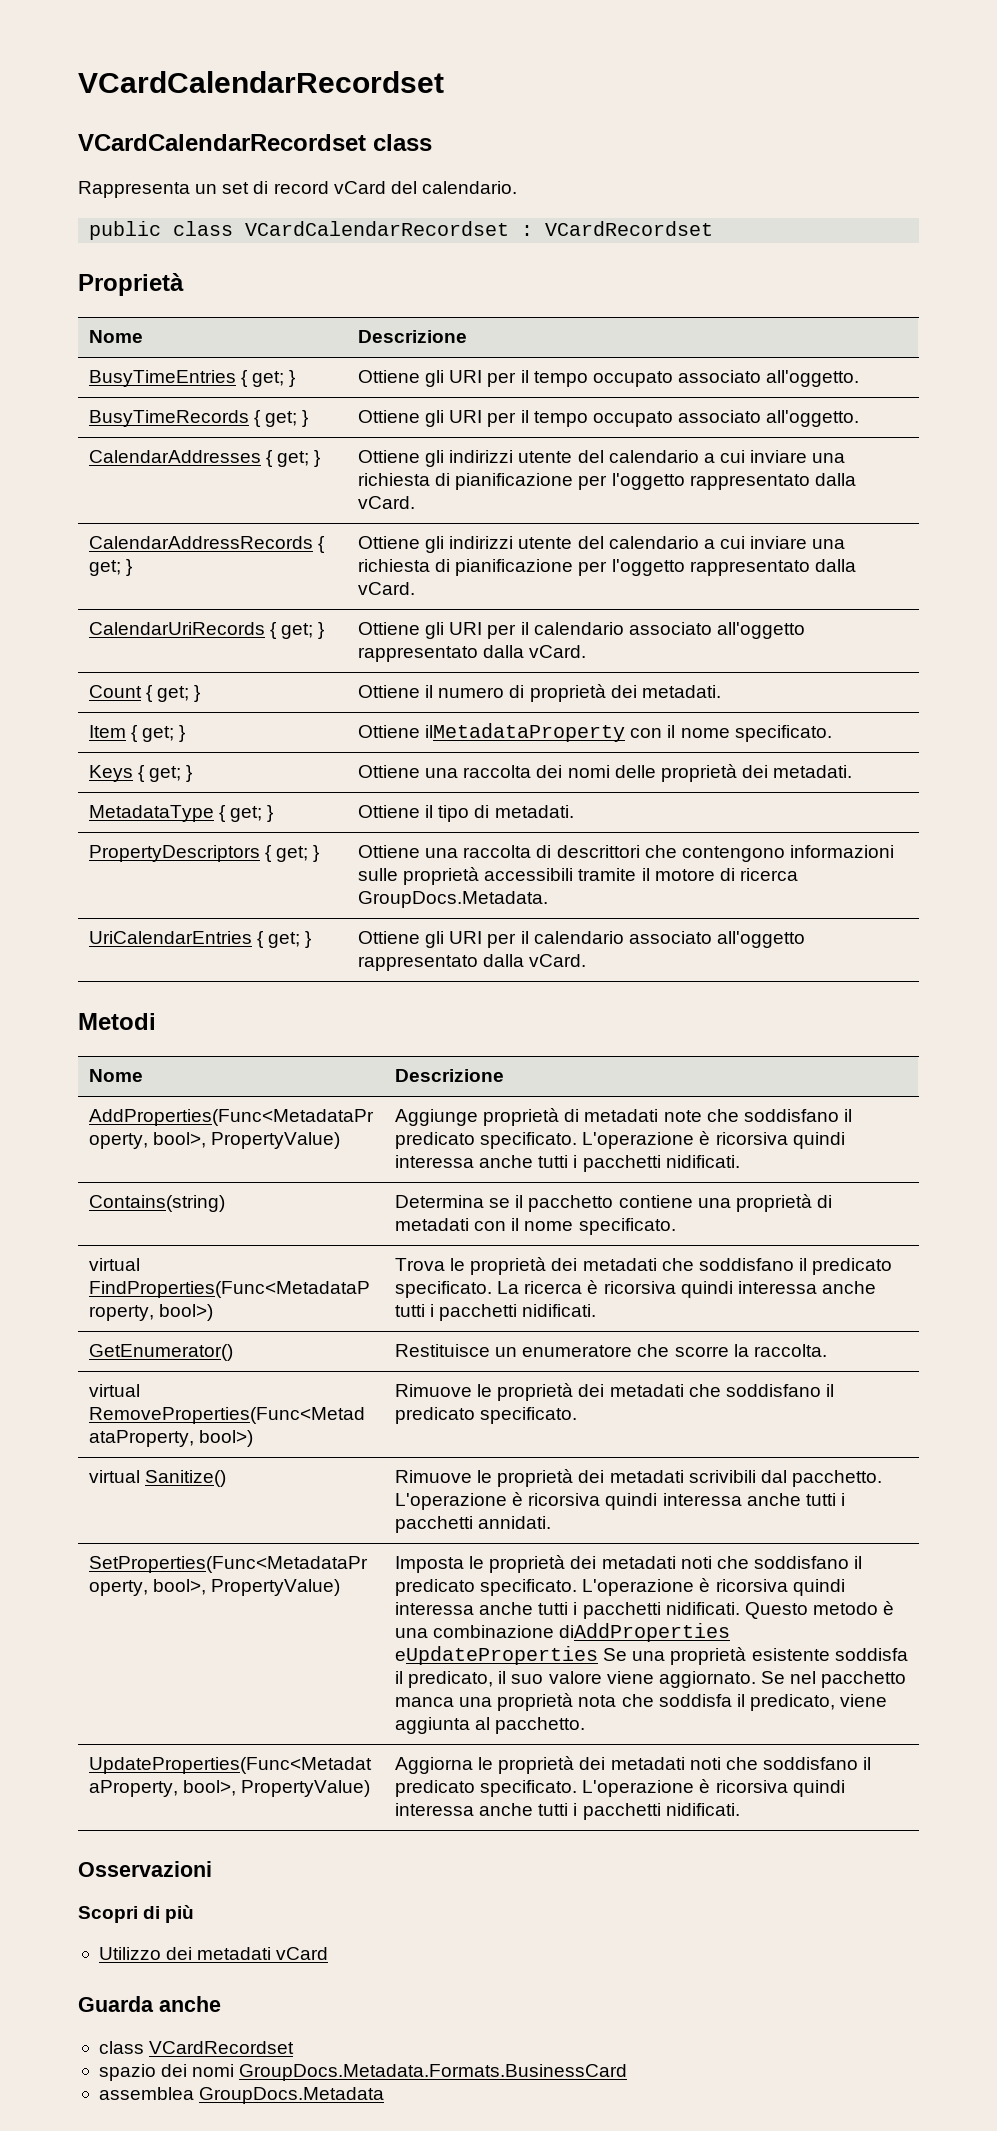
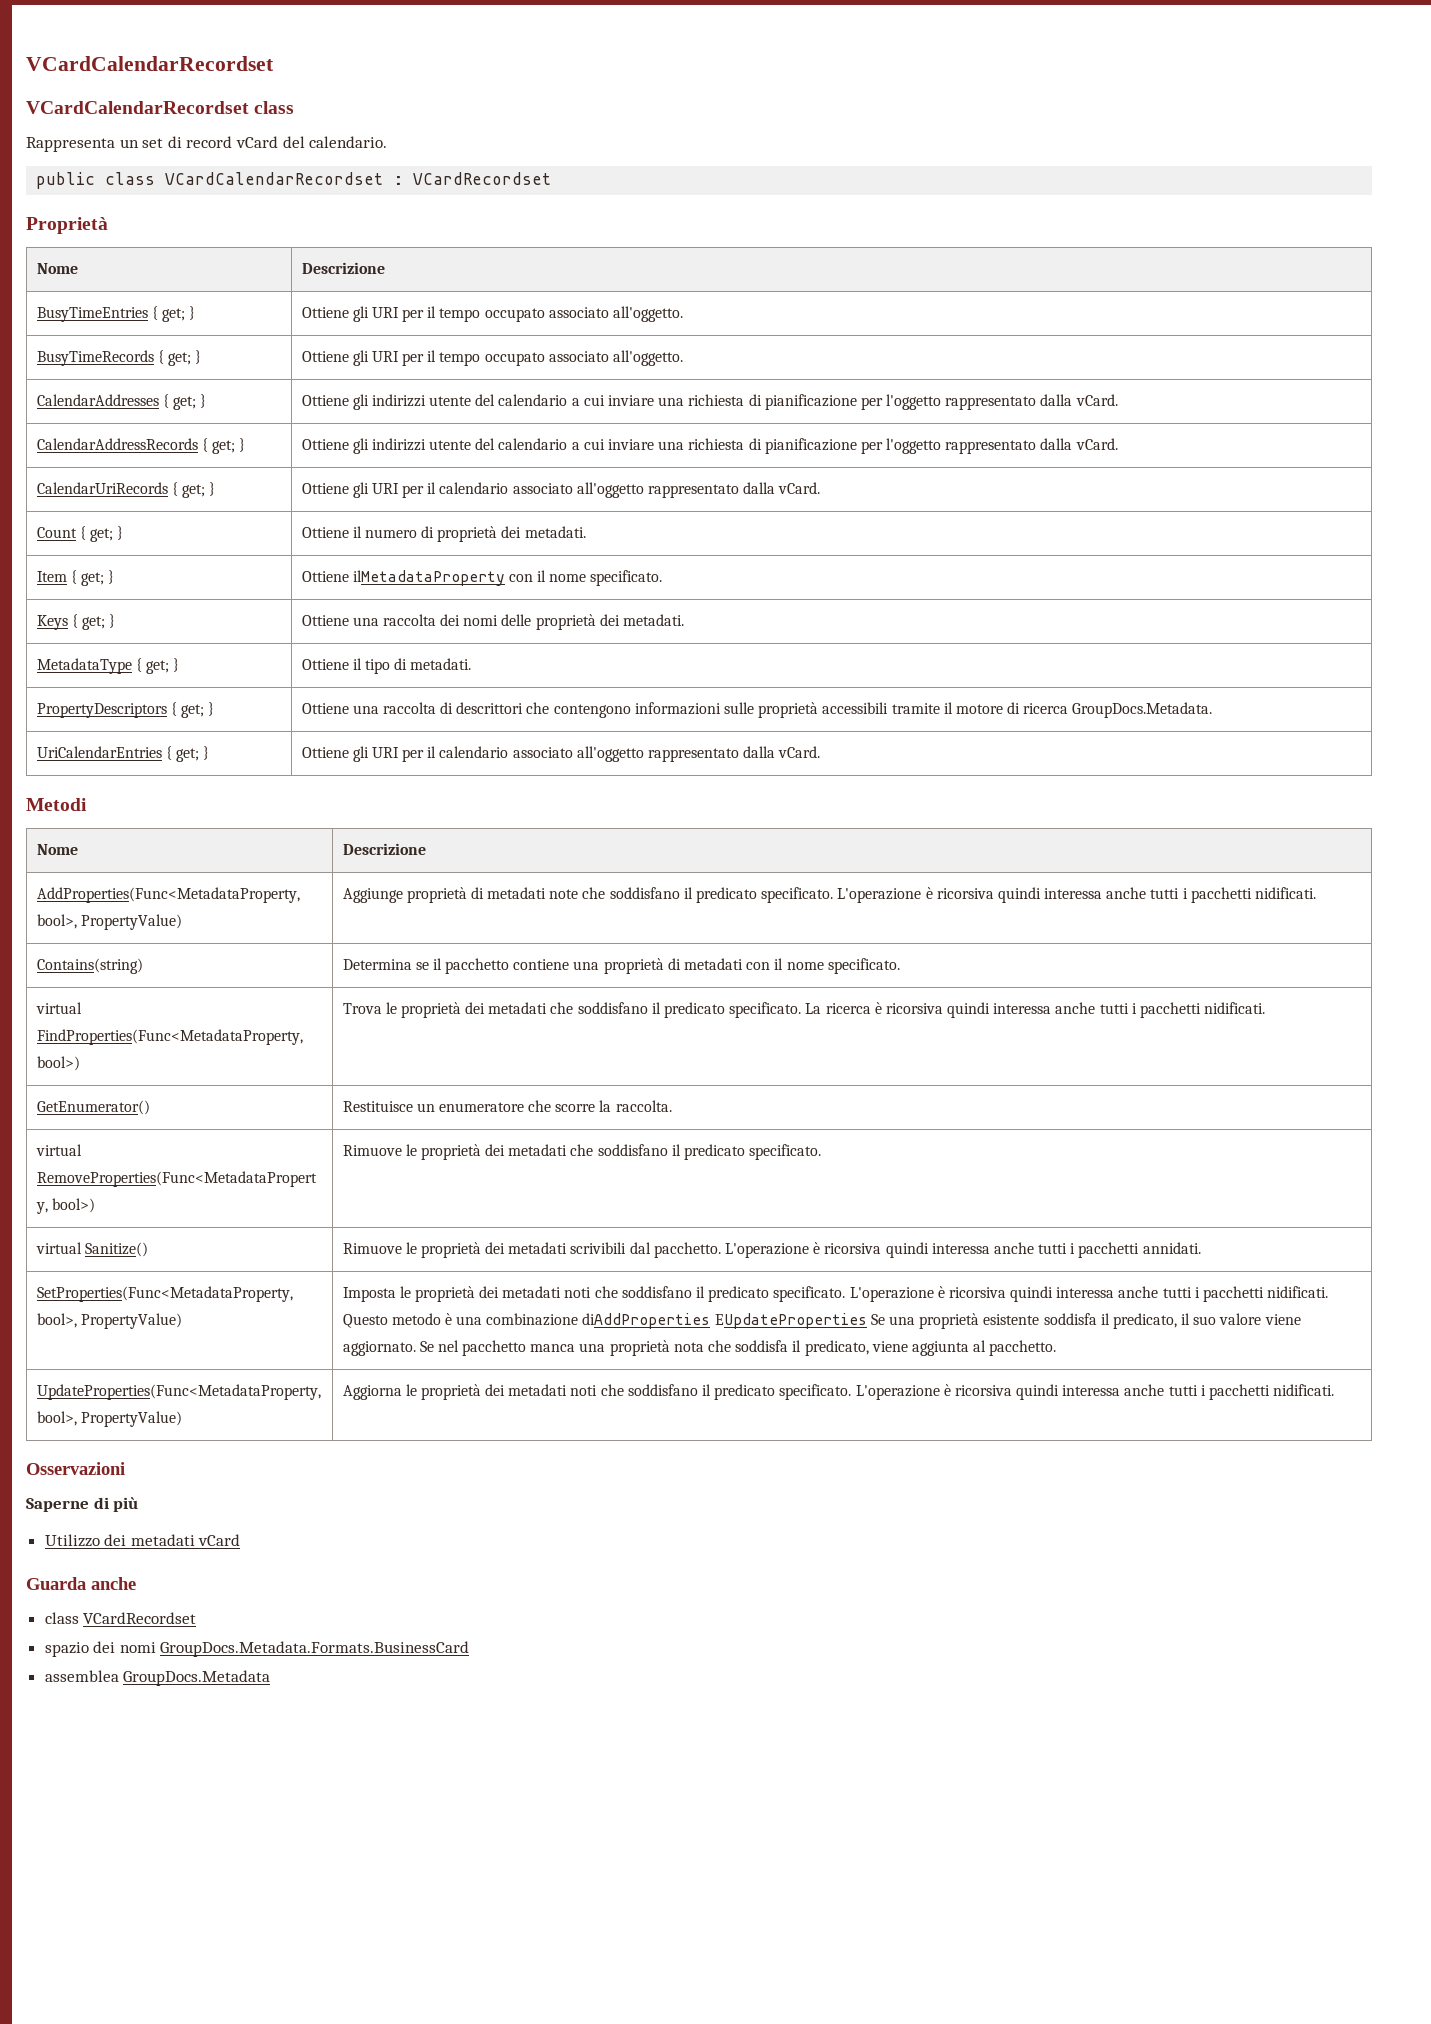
- Questo metodo è una combinazione diAddProperties eUpdateProperties Se una proprietà esistente soddisfa il predicato, il suo valore viene aggiornato.
+ Questo metodo è una combinazione diAddProperties EUpdateProperties Se una proprietà esistente soddisfa il predicato, il suo valore viene aggiornato.
- Scopri di più
+ Saperne di più

